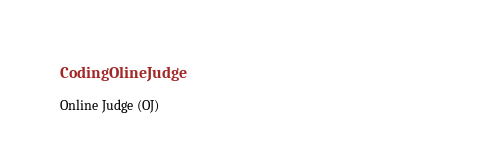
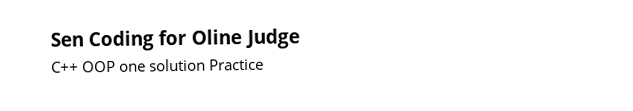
- CodingOlineJudge
- Online Judge (OJ)
+ Sen Coding for Oline Judge
+ C++ OOP one solution Practice

